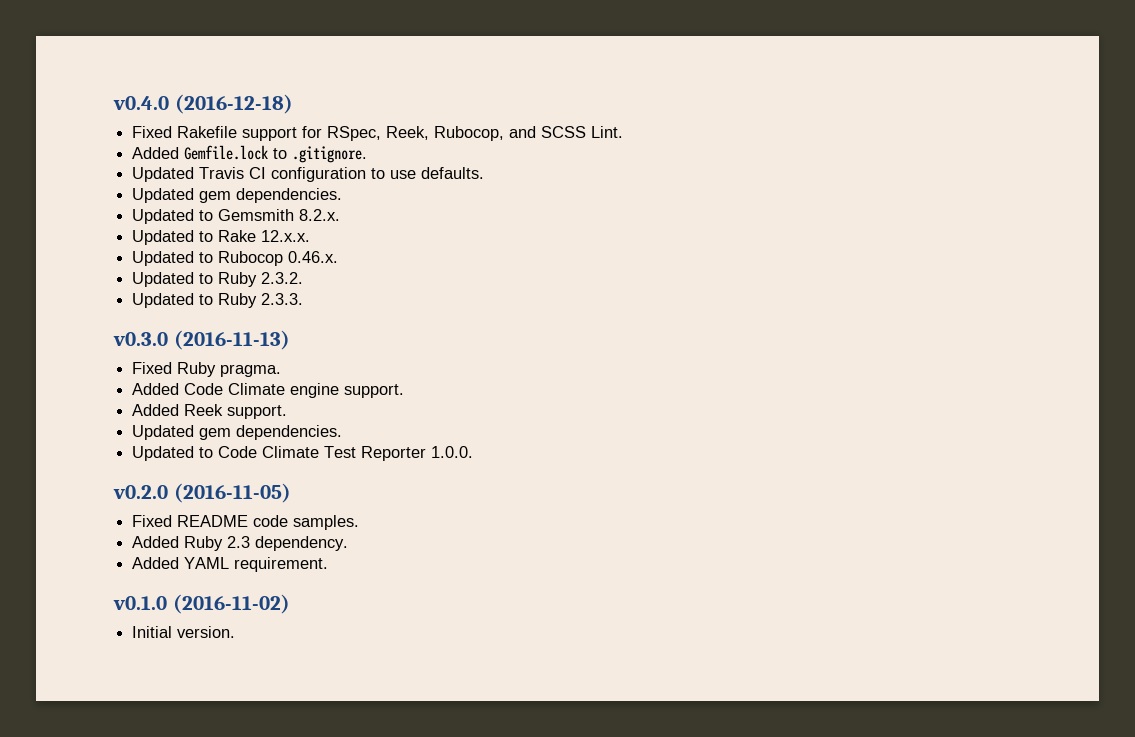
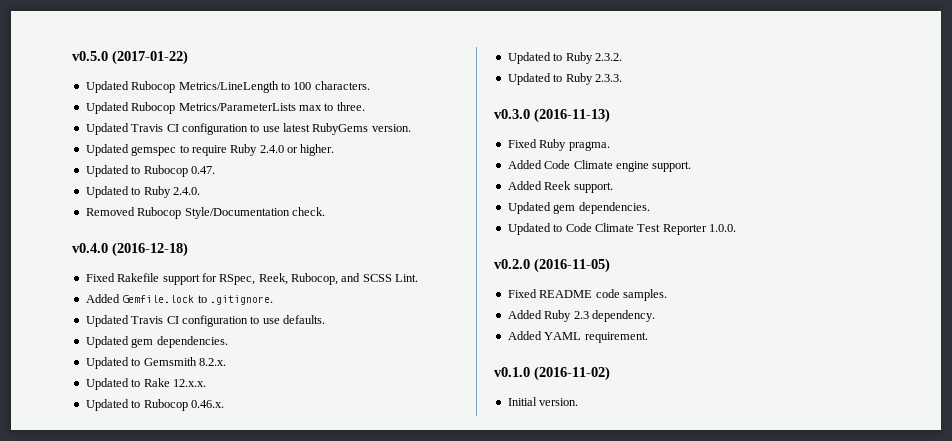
+ v0.5.0 (2017-01-22)
+ Updated Rubocop Metrics/LineLength to 100 characters.
+ Updated Rubocop Metrics/ParameterLists max to three.
+ Updated Travis CI configuration to use latest RubyGems version.
+ Updated gemspec to require Ruby 2.4.0 or higher.
+ Updated to Rubocop 0.47.
+ Updated to Ruby 2.4.0.
+ Removed Rubocop Style/Documentation check.

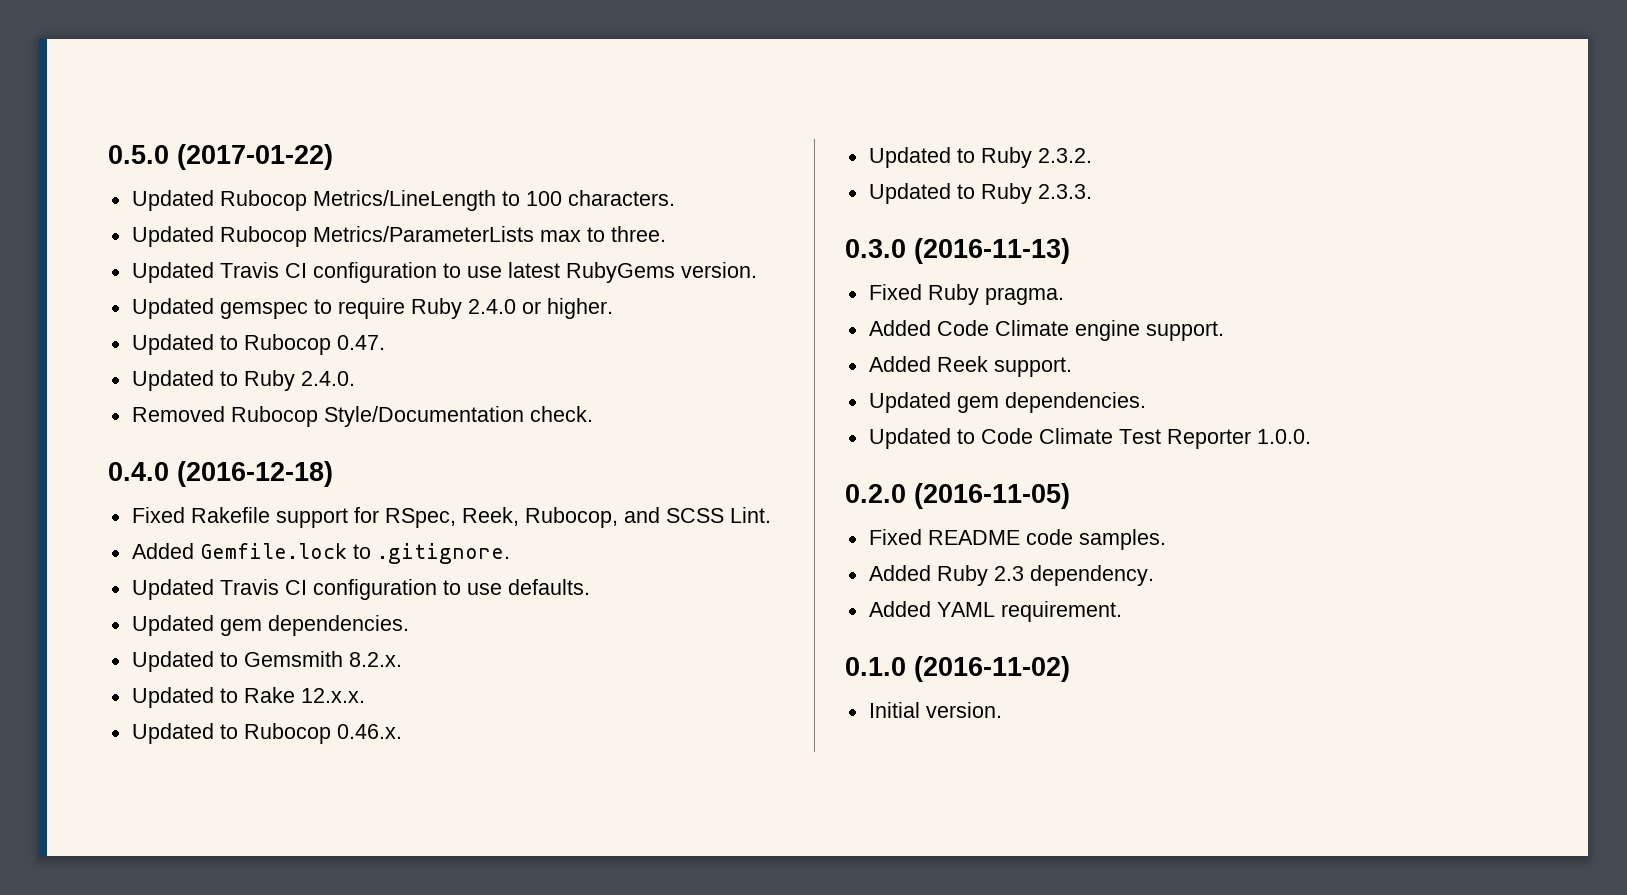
- v0.5.0 (2017-01-22)
+ 0.5.0 (2017-01-22)
- v0.4.0 (2016-12-18)
+ 0.4.0 (2016-12-18)
- v0.3.0 (2016-11-13)
+ 0.3.0 (2016-11-13)
- v0.2.0 (2016-11-05)
+ 0.2.0 (2016-11-05)
- v0.1.0 (2016-11-02)
+ 0.1.0 (2016-11-02)

